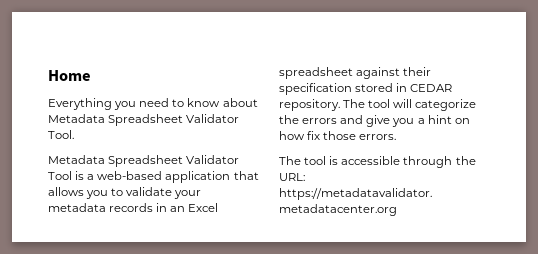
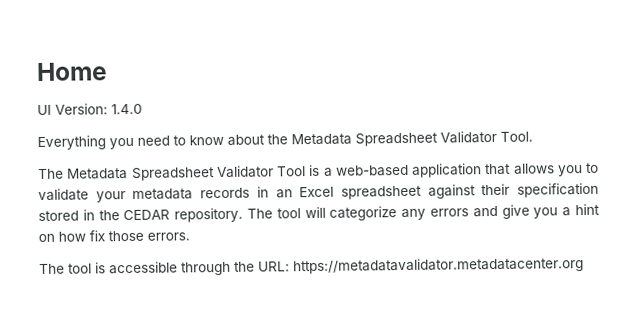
+ UI Version: 1.4.0
- Everything you need to know about Metadata Spreadsheet Validator Tool.
+ Everything you need to know about the Metadata Spreadsheet Validator Tool.
- Metadata Spreadsheet Validator Tool is a web-based application that allows you to validate your metadata records in an Excel spreadsheet against their specification stored in CEDAR repository.
+ The Metadata Spreadsheet Validator Tool is a web-based application that allows you to validate your metadata records in an Excel spreadsheet against their specification stored in the CEDAR repository.
- The tool will categorize the errors and give you a hint on how fix those errors.
+ The tool will categorize any errors and give you a hint on how fix those errors.

